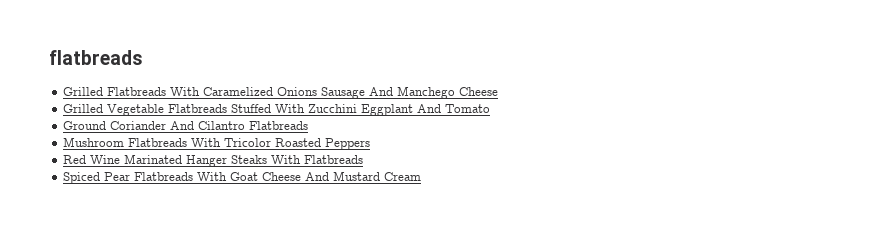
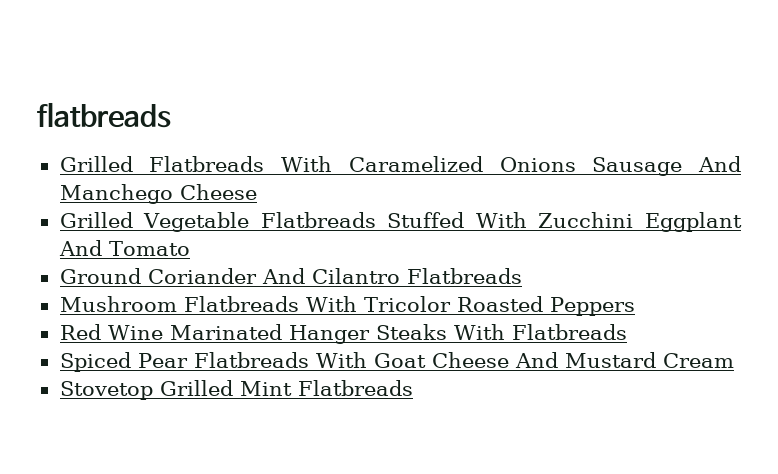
+ Stovetop Grilled Mint Flatbreads

